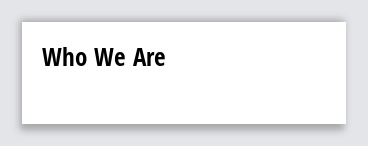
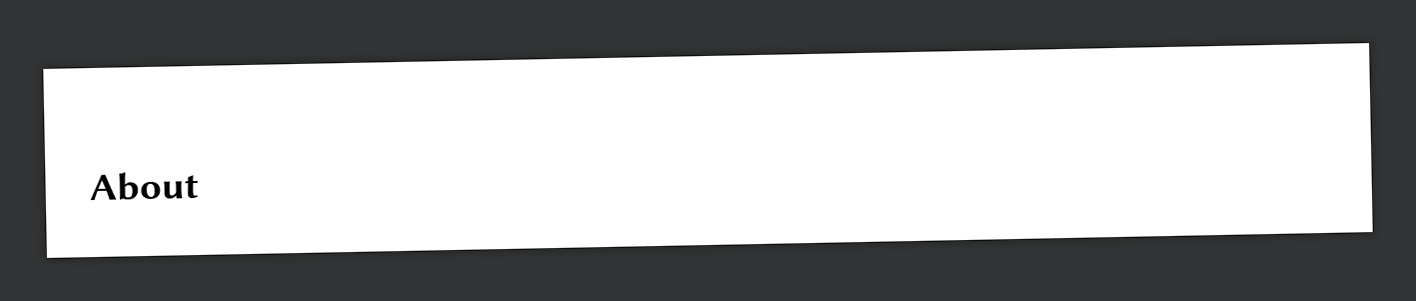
- Who We Are
+ About

